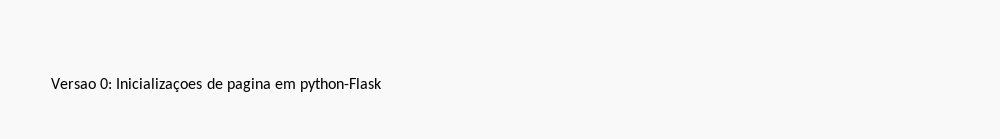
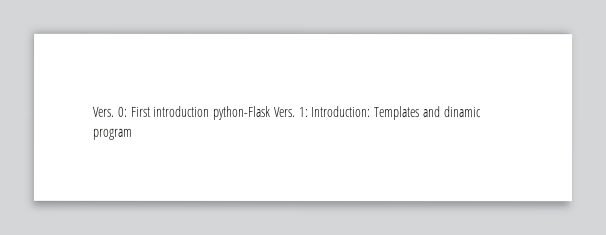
- Versao 0: Inicializaçoes de pagina em python-Flask
+ Vers. 0: First introduction python-Flask Vers. 1: Introduction: Templates and dinamic program

